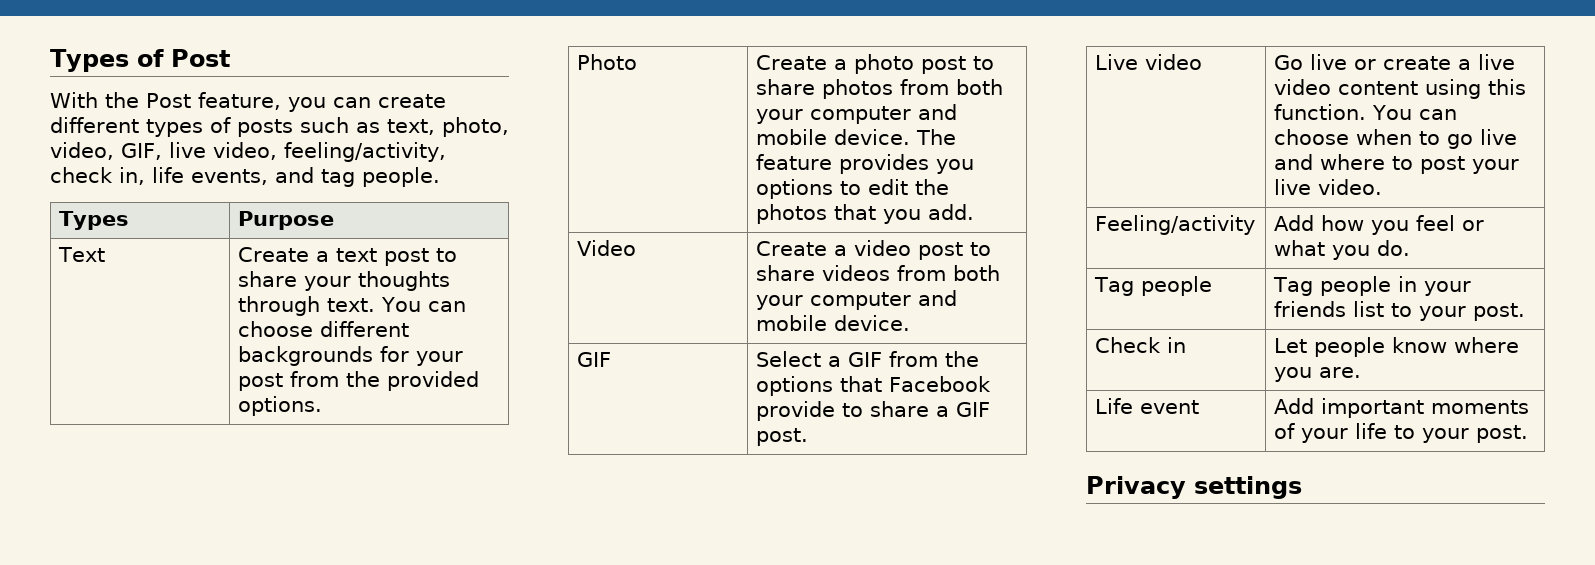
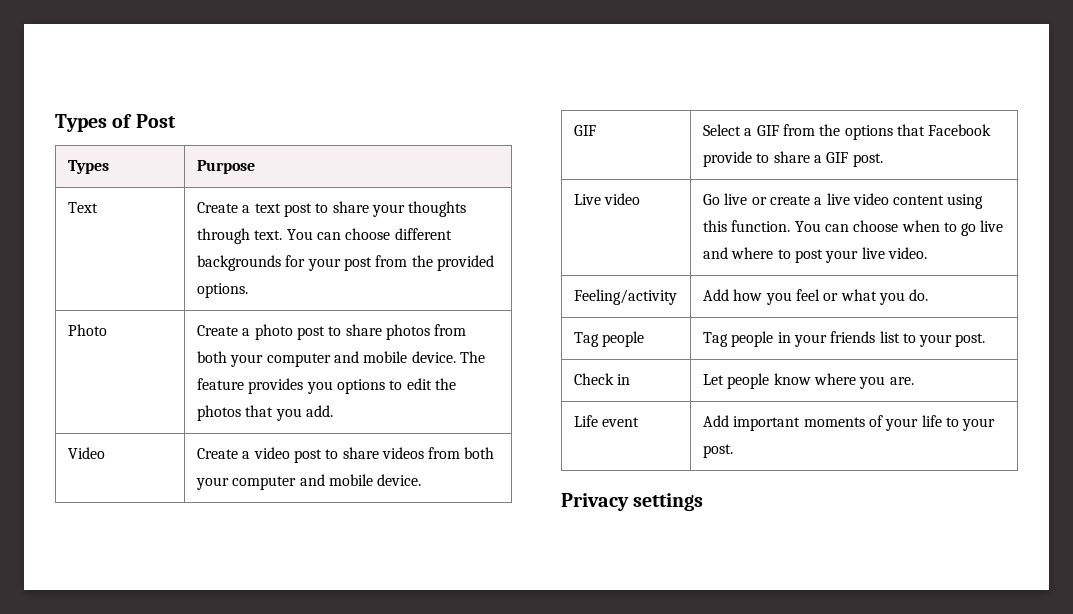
- With the Post feature, you can create different types of posts such as text, photo, video, GIF, live video, feeling/activity, check in, life events, and tag people.

